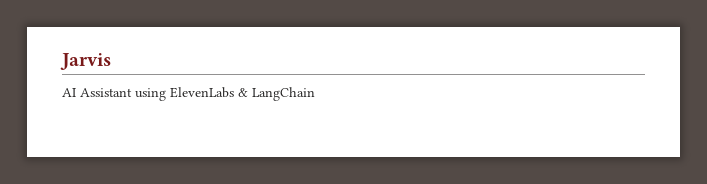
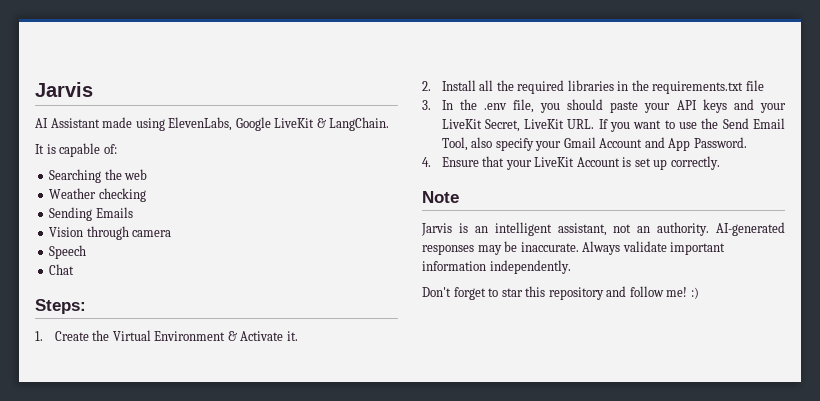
- AI Assistant using ElevenLabs & LangChain
+ AI Assistant made using ElevenLabs, Google LiveKit & LangChain.
+ It is capable of:
+ Searching the web
+ Weather checking
+ Sending Emails
+ Vision through camera
+ Speech
+ Chat
+ Steps:
+ 1. Create the Virtual Environment & Activate it.
+ 2. Install all the required libraries in the requirements.txt file
+ 3. In the .env file, you should paste your API keys and your LiveKit Secret, LiveKit URL. If you want to use the Send Email Tool, also specify your Gmail Account and App Password.
+ 4. Ensure that your LiveKit Account is set up correctly.
+ Note
+ Jarvis is an intelligent assistant, not an authority. AI-generated responses may be inaccurate. Always validate important information independently.
+ Don't forget to star this repository and follow me! :)

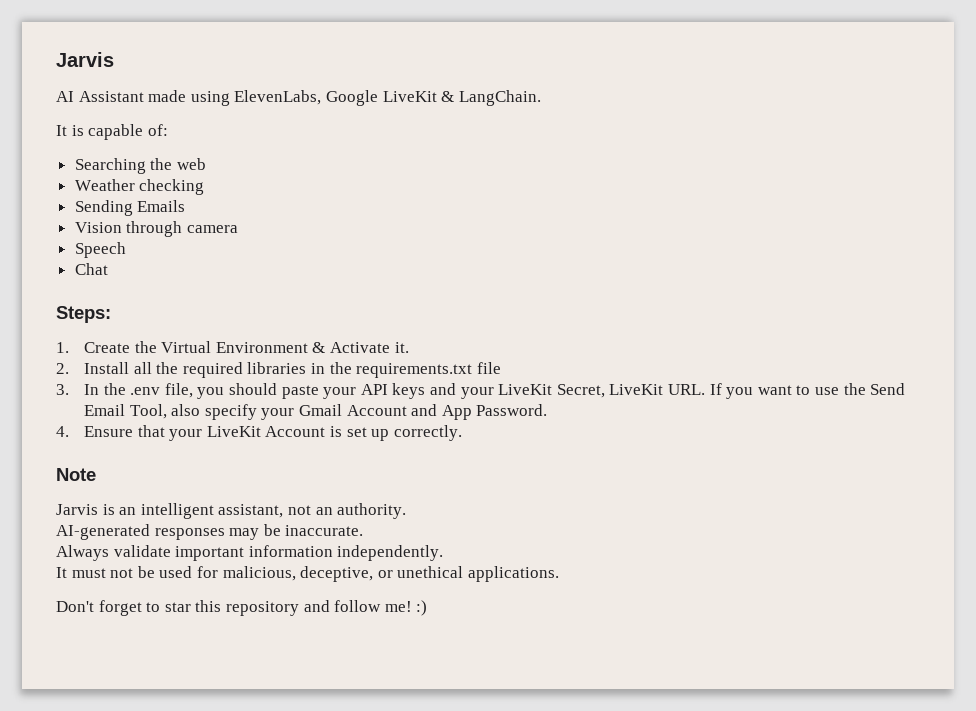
- Jarvis is an intelligent assistant, not an authority. AI-generated responses may be inaccurate. Always validate important information independently.
+ Jarvis is an intelligent assistant, not an authority.
+ AI-generated responses may be inaccurate.
+ Always validate important information independently.
+ It must not be used for malicious, deceptive, or unethical applications.

